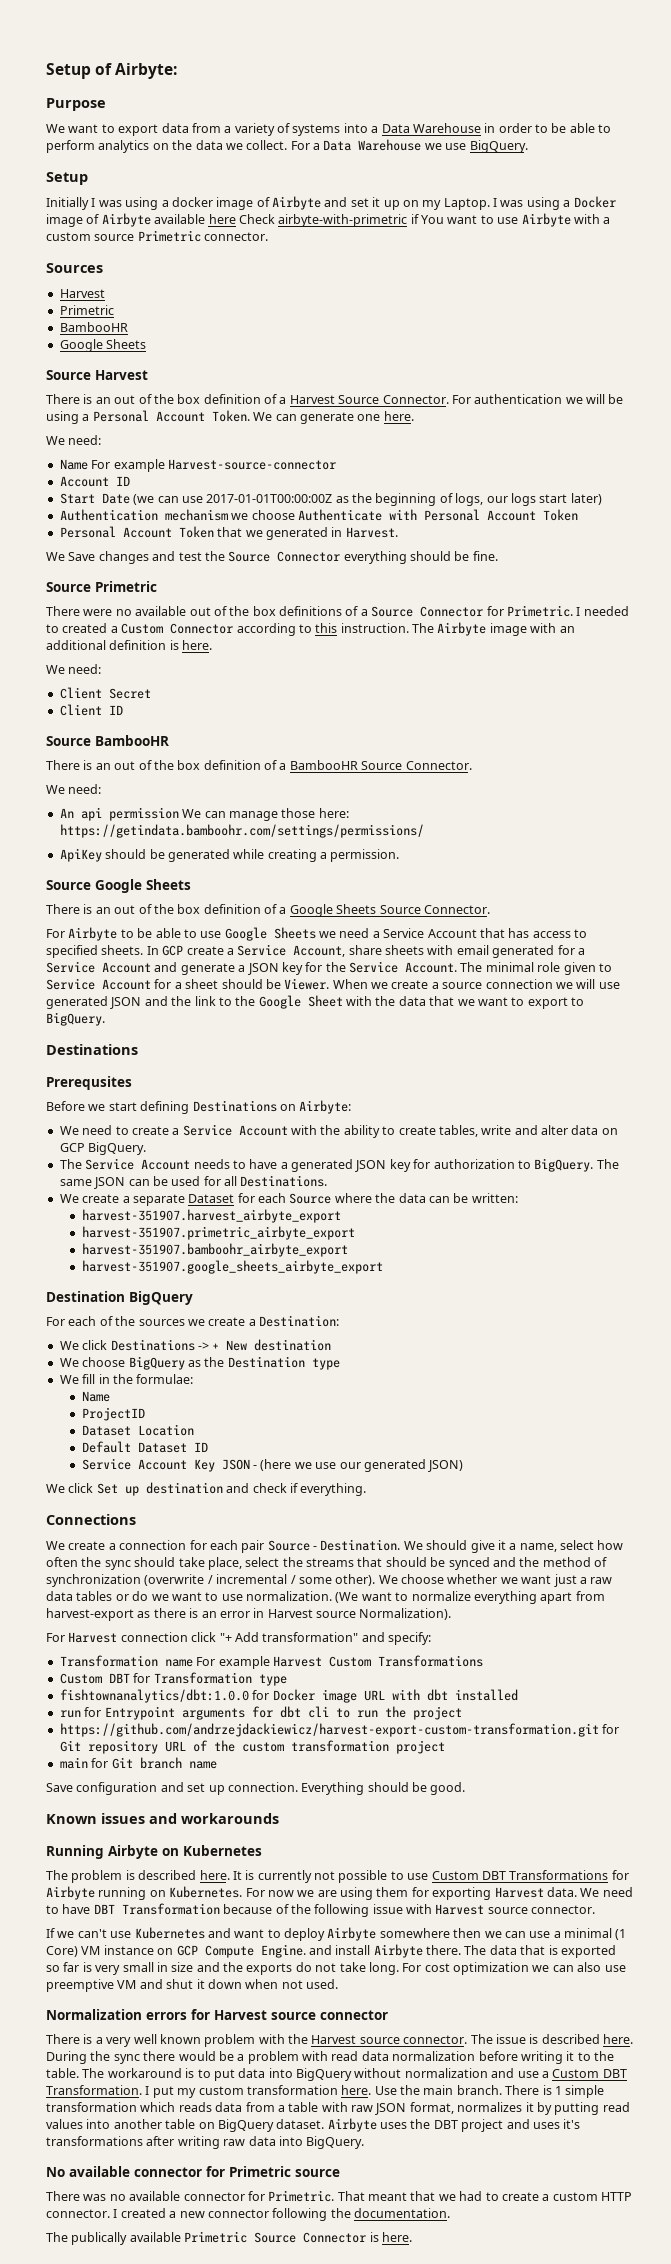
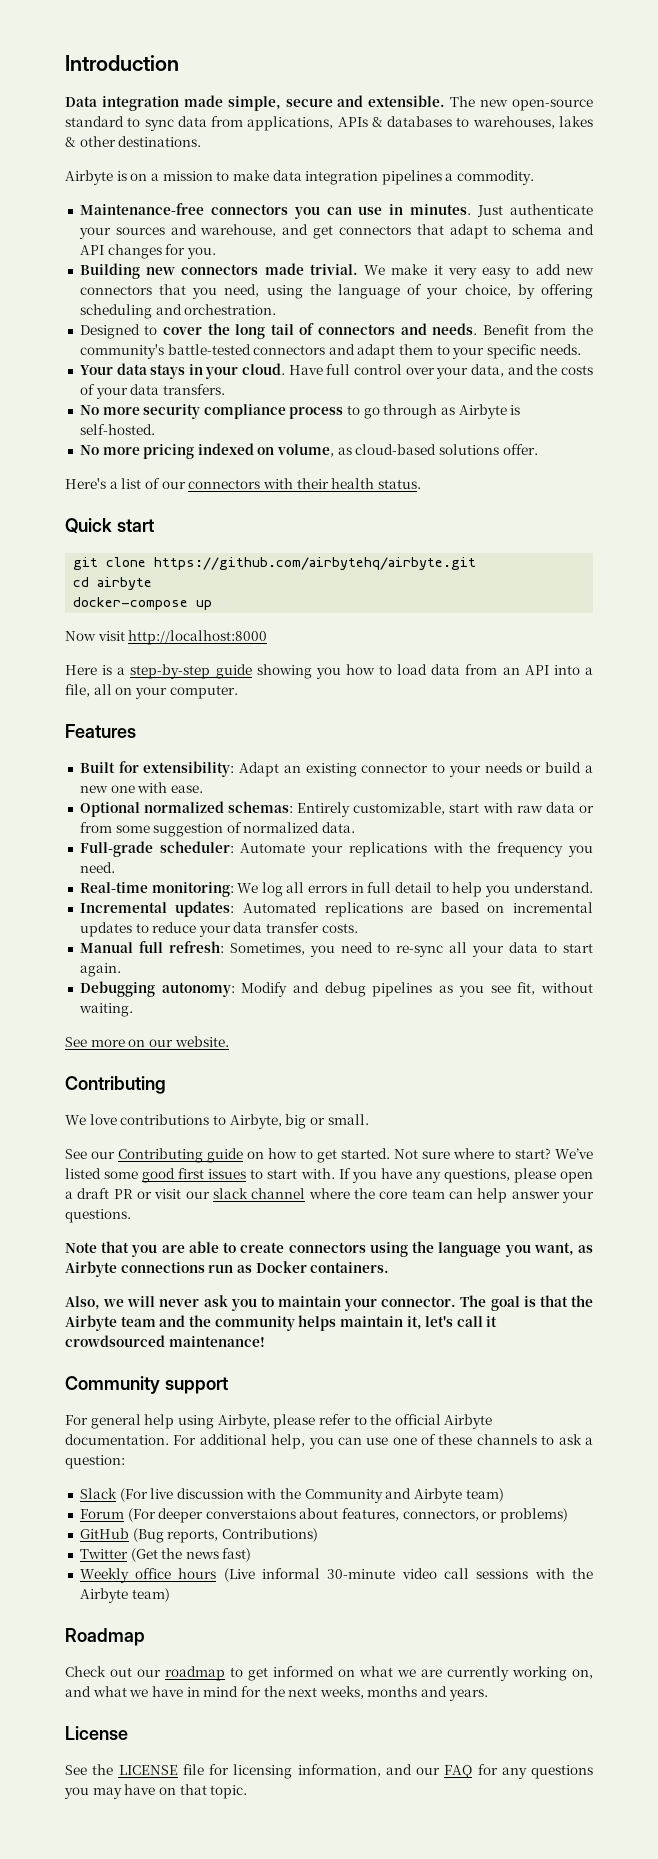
- Setup of Airbyte:
- Purpose
- We want to export data from a variety of systems into a Data Warehouse in order to be able to perform analytics on the data we collect. For a Data Warehouse we use BigQuery.
- Setup
- Initially I was using a docker image of Airbyte and set it up on my Laptop. I was using a Docker image of Airbyte available here Check airbyte-with-primetric if You want to use Airbyte with a custom source Primetric connector.
- Sources
- Harvest
- Primetric
- BambooHR
- Google Sheets
- Source Harvest
- There is an out of the box definition of a Harvest Source Connector. For authentication we will be using a Personal Account Token. We can generate one here.
- We need:
- Name For example Harvest-source-connector
- Account ID
- Start Date (we can use 2017-01-01T00:00:00Z as the beginning of logs, our logs start later)
- Authentication mechanism we choose Authenticate with Personal Account Token
- Personal Account Token that we generated in Harvest.
- We Save changes and test the Source Connector everything should be fine.
- Source Primetric
- There were no available out of the box definitions of a Source Connector for Primetric. I needed to created a Custom Connector according to this instruction. The Airbyte image with an additional definition is here.
- We need:
- Client Secret
- Client ID
- Source BambooHR
- There is an out of the box definition of a BambooHR Source Connector.
- We need:
- An api permission We can manage those here: https://getindata.bamboohr.com/settings/permissions/
- ApiKey should be generated while creating a permission.
- Source Google Sheets
- There is an out of the box definition of a Google Sheets Source Connector.
- For Airbyte to be able to use Google Sheets we need a Service Account that has access to specified sheets. In GCP create a Service Account, share sheets with email generated for a Service Account and generate a JSON key for the Service Account. The minimal role given to Service Account for a sheet should be Viewer. When we create a source connection we will use generated JSON and the link to the Google Sheet with the data that we want to export to BigQuery.
- Destinations
- Prerequsites
- Before we start defining Destinations on Airbyte:
- We need to create a Service Account with the ability to create tables, write and alter data on GCP BigQuery.
- The Service Account needs to have a generated JSON key for authorization to BigQuery. The same JSON can be used for all Destinations.
- We create a separate Dataset for each Source where the data can be written:
- harvest-351907.harvest_airbyte_export
- harvest-351907.primetric_airbyte_export
- harvest-351907.bamboohr_airbyte_export
- harvest-351907.google_sheets_airbyte_export
- Destination BigQuery
- For each of the sources we create a Destination:
- We click Destinations -> + New destination
- We choose BigQuery as the Destination type
- We fill in the formulae:
- Name
- ProjectID
- Dataset Location
- Default Dataset ID
- Service Account Key JSON - (here we use our generated JSON)
- We click Set up destination and check if everything.
- Connections
- We create a connection for each pair Source - Destination. We should give it a name, select how often the sync should take place, select the streams that should be synced and the method of synchronization (overwrite / incremental / some other). We choose whether we want just a raw data tables or do we want to use normalization. (We want to normalize everything apart from harvest-export as there is an error in Harvest source Normalization).
- For Harvest connection click "+ Add transformation" and specify:
- Transformation name For example Harvest Custom Transformations
- Custom DBT for Transformation type
- fishtownanalytics/dbt:1.0.0 for Docker image URL with dbt installed
- run for Entrypoint arguments for dbt cli to run the project
- https://github.com/andrzejdackiewicz/harvest-export-custom-transformation.git for Git repository URL of the custom transformation project
- main for Git branch name
- Save configuration and set up connection. Everything should be good.
- Known issues and workarounds
- Running Airbyte on Kubernetes
- The problem is described here. It is currently not possible to use Custom DBT Transformations for Airbyte running on Kubernetes. For now we are using them for exporting Harvest data. We need to have DBT Transformation because of the following issue with Harvest source connector.
- If we can't use Kubernetes and want to deploy Airbyte somewhere then we can use a minimal (1 Core) VM instance on GCP Compute Engine. and install Airbyte there. The data that is exported so far is very small in size and the exports do not take long. For cost optimization we can also use preemptive VM and shut it down when not used.
- Normalization errors for Harvest source connector
- There is a very well known problem with the Harvest source connector. The issue is described here. During the sync there would be a problem with read data normalization before writing it to the table. The workaround is to put data into BigQuery without normalization and use a Custom DBT Transformation. I put my custom transformation here. Use the main branch. There is 1 simple transformation which reads data from a table with raw JSON format, normalizes it by putting read values into another table on BigQuery dataset. Airbyte uses the DBT project and uses it's transformations after writing raw data into BigQuery.
- No available connector for Primetric source
- There was no available connector for Primetric. That meant that we had to create a custom HTTP connector. I created a new connector following the documentation.
- The publically available Primetric Source Connector is here.
+ Introduction
+ Data integration made simple, secure and extensible. The new open-source standard to sync data from applications, APIs & databases to warehouses, lakes & other destinations.
+ Airbyte is on a mission to make data integration pipelines a commodity.
+ Maintenance-free connectors you can use in minutes. Just authenticate your sources and warehouse, and get connectors that adapt to schema and API changes for you.
+ Building new connectors made trivial. We make it very easy to add new connectors that you need, using the language of your choice, by offering scheduling and orchestration.
+ Designed to cover the long tail of connectors and needs. Benefit from the community's battle-tested connectors and adapt them to your specific needs.
+ Your data stays in your cloud. Have full control over your data, and the costs of your data transfers.
+ No more security compliance process to go through as Airbyte is self-hosted.
+ No more pricing indexed on volume, as cloud-based solutions offer.
+ Here's a list of our connectors with their health status.
+ Quick start
+ git clone https://github.com/airbytehq/airbyte.git
+ cd airbyte
+ docker-compose up
+ Now visit http://localhost:8000
+ Here is a step-by-step guide showing you how to load data from an API into a file, all on your computer.
+ Features
+ Built for extensibility: Adapt an existing connector to your needs or build a new one with ease.
+ Optional normalized schemas: Entirely customizable, start with raw data or from some suggestion of normalized data.
+ Full-grade scheduler: Automate your replications with the frequency you need.
+ Real-time monitoring: We log all errors in full detail to help you understand.
+ Incremental updates: Automated replications are based on incremental updates to reduce your data transfer costs.
+ Manual full refresh: Sometimes, you need to re-sync all your data to start again.
+ Debugging autonomy: Modify and debug pipelines as you see fit, without waiting.
+ See more on our website.
+ Contributing
+ We love contributions to Airbyte, big or small.
+ See our Contributing guide on how to get started. Not sure where to start? We’ve listed some good first issues to start with. If you have any questions, please open a draft PR or visit our slack channel where the core team can help answer your questions.
+ Note that you are able to create connectors using the language you want, as Airbyte connections run as Docker containers.
+ Also, we will never ask you to maintain your connector. The goal is that the Airbyte team and the community helps maintain it, let's call it crowdsourced maintenance!
+ Community support
+ For general help using Airbyte, please refer to the official Airbyte documentation. For additional help, you can use one of these channels to ask a question:
+ Slack (For live discussion with the Community and Airbyte team)
+ Forum (For deeper converstaions about features, connectors, or problems)
+ GitHub (Bug reports, Contributions)
+ Twitter (Get the news fast)
+ Weekly office hours (Live informal 30-minute video call sessions with the Airbyte team)
+ Roadmap
+ Check out our roadmap to get informed on what we are currently working on, and what we have in mind for the next weeks, months and years.
+ License
+ See the LICENSE file for licensing information, and our FAQ for any questions you may have on that topic.

